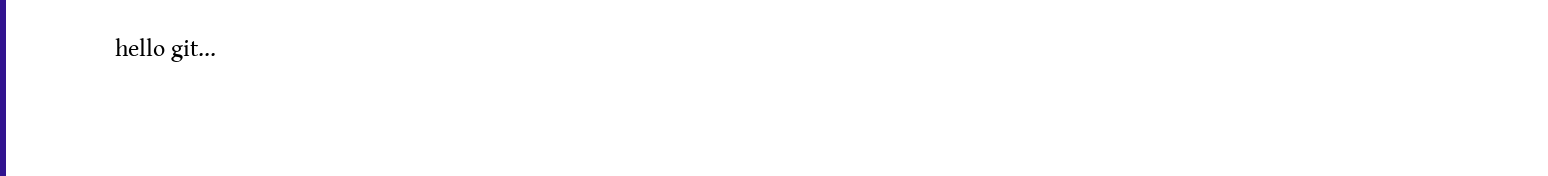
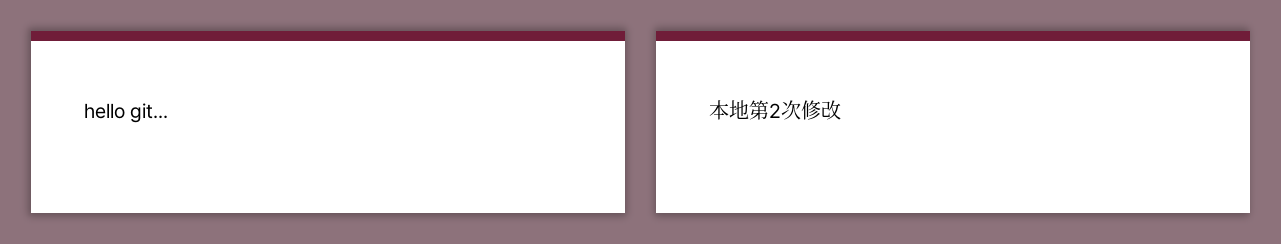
+ 本地第2次修改

